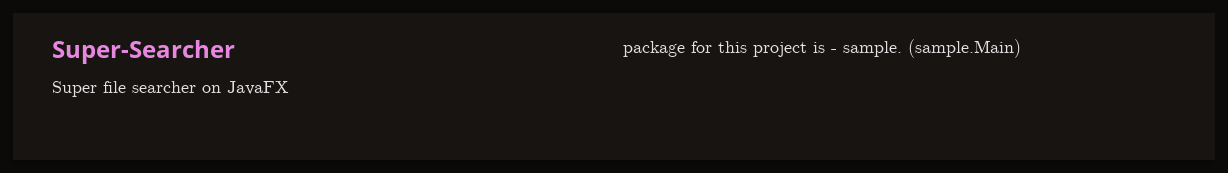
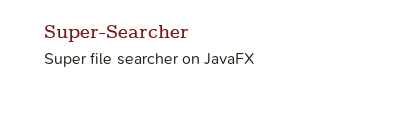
- package for this project is - sample. (sample.Main)

